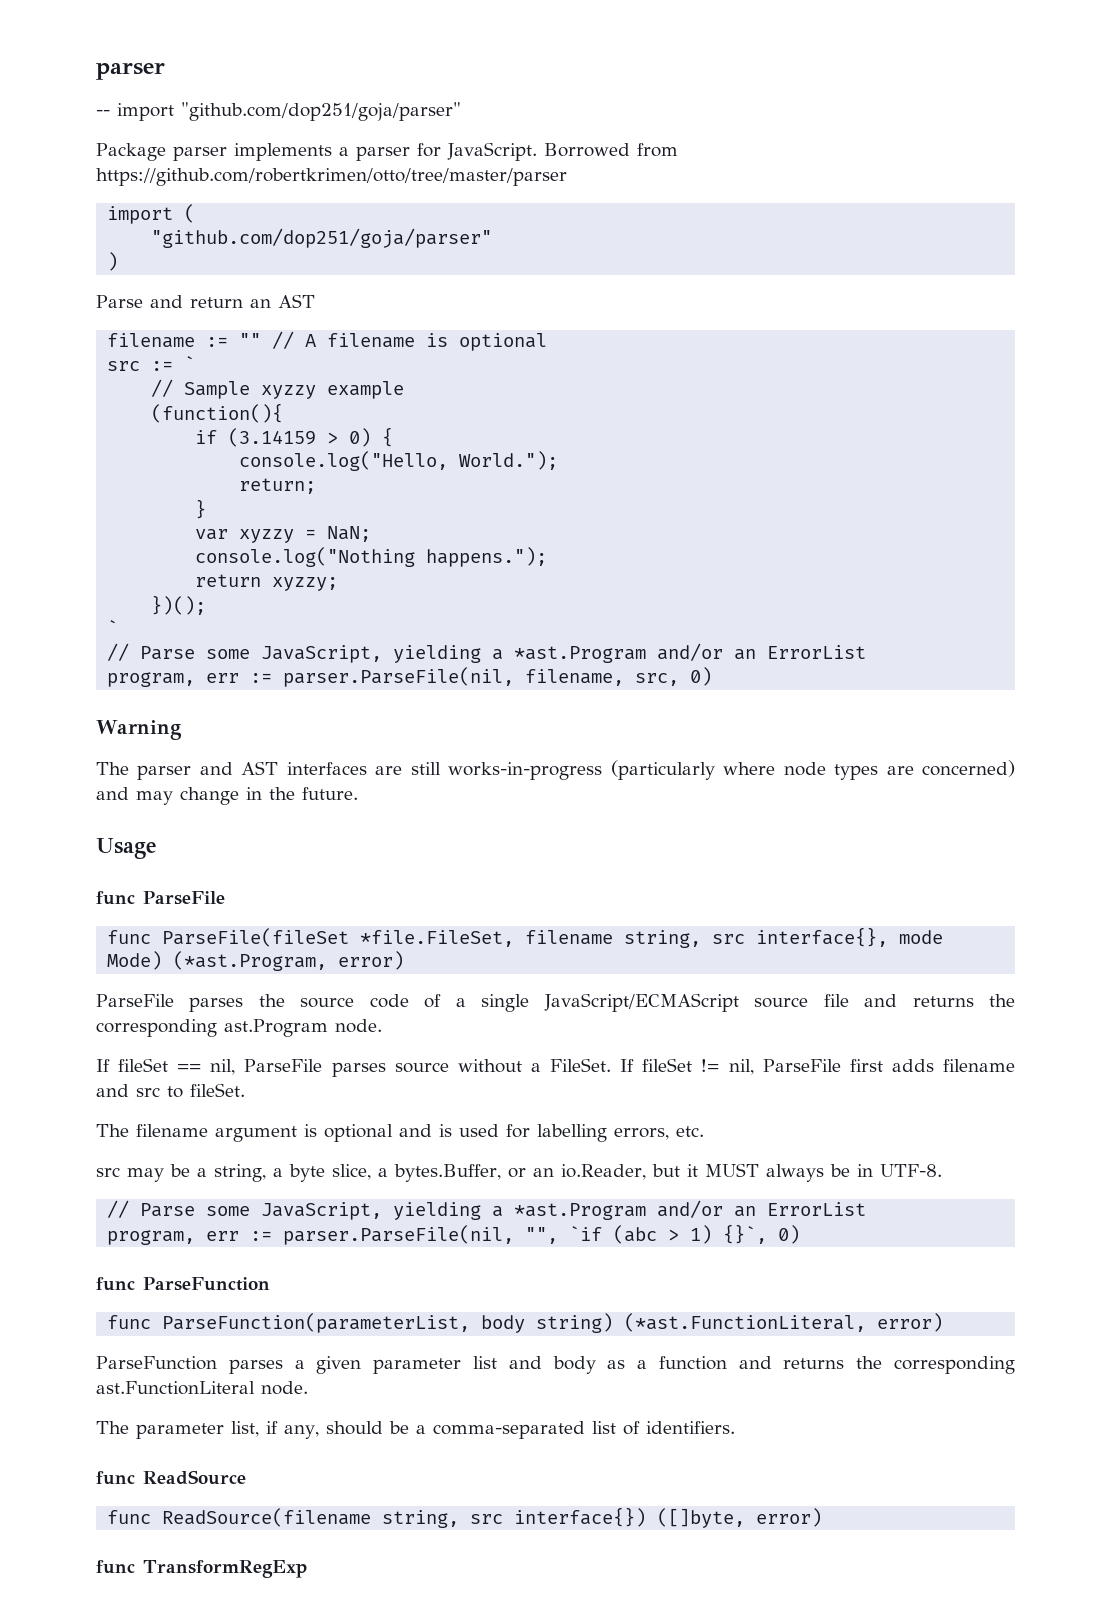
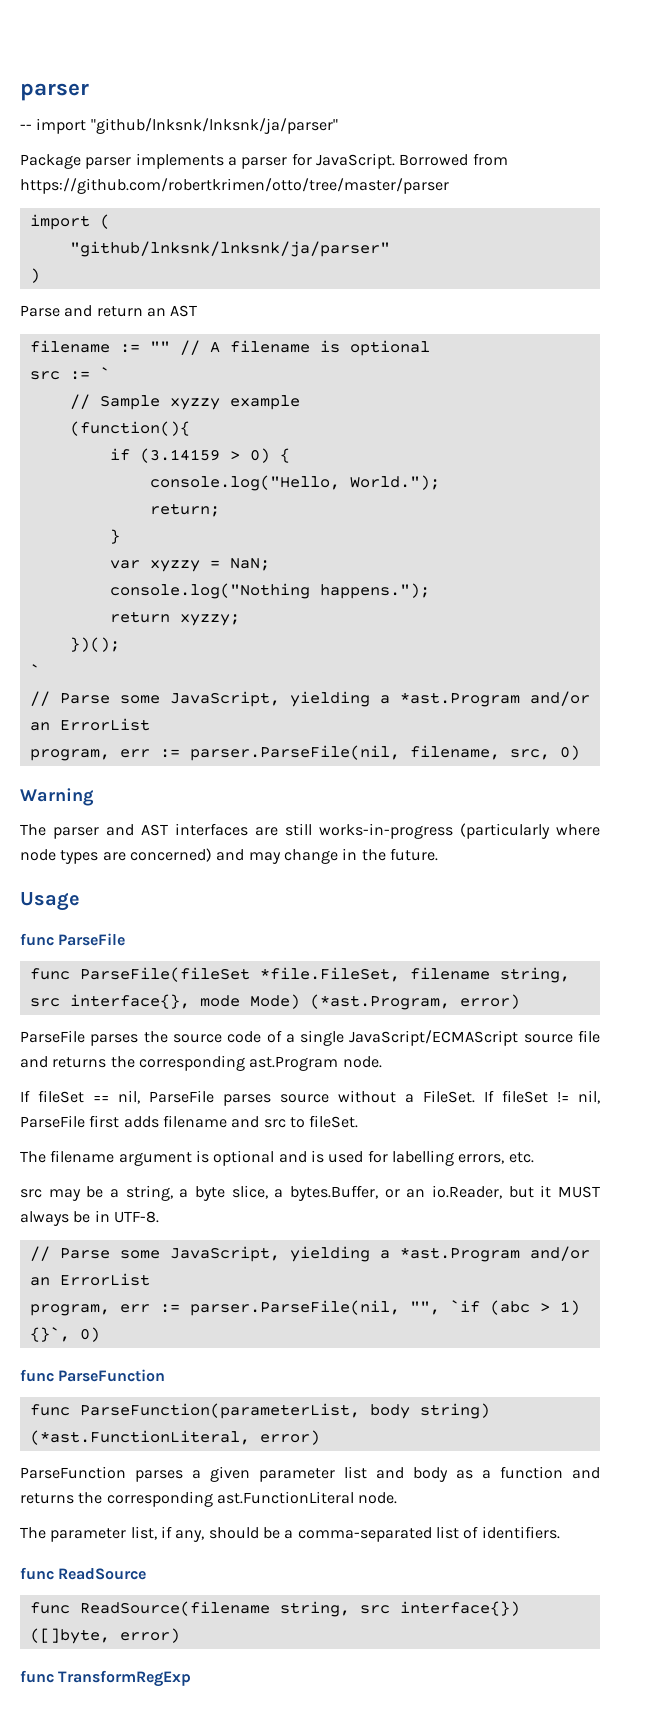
- -- import "github.com/dop251/goja/parser"
+ -- import "github/lnksnk/lnksnk/ja/parser"
  import (
- "github.com/dop251/goja/parser"
+ "github/lnksnk/lnksnk/ja/parser"

